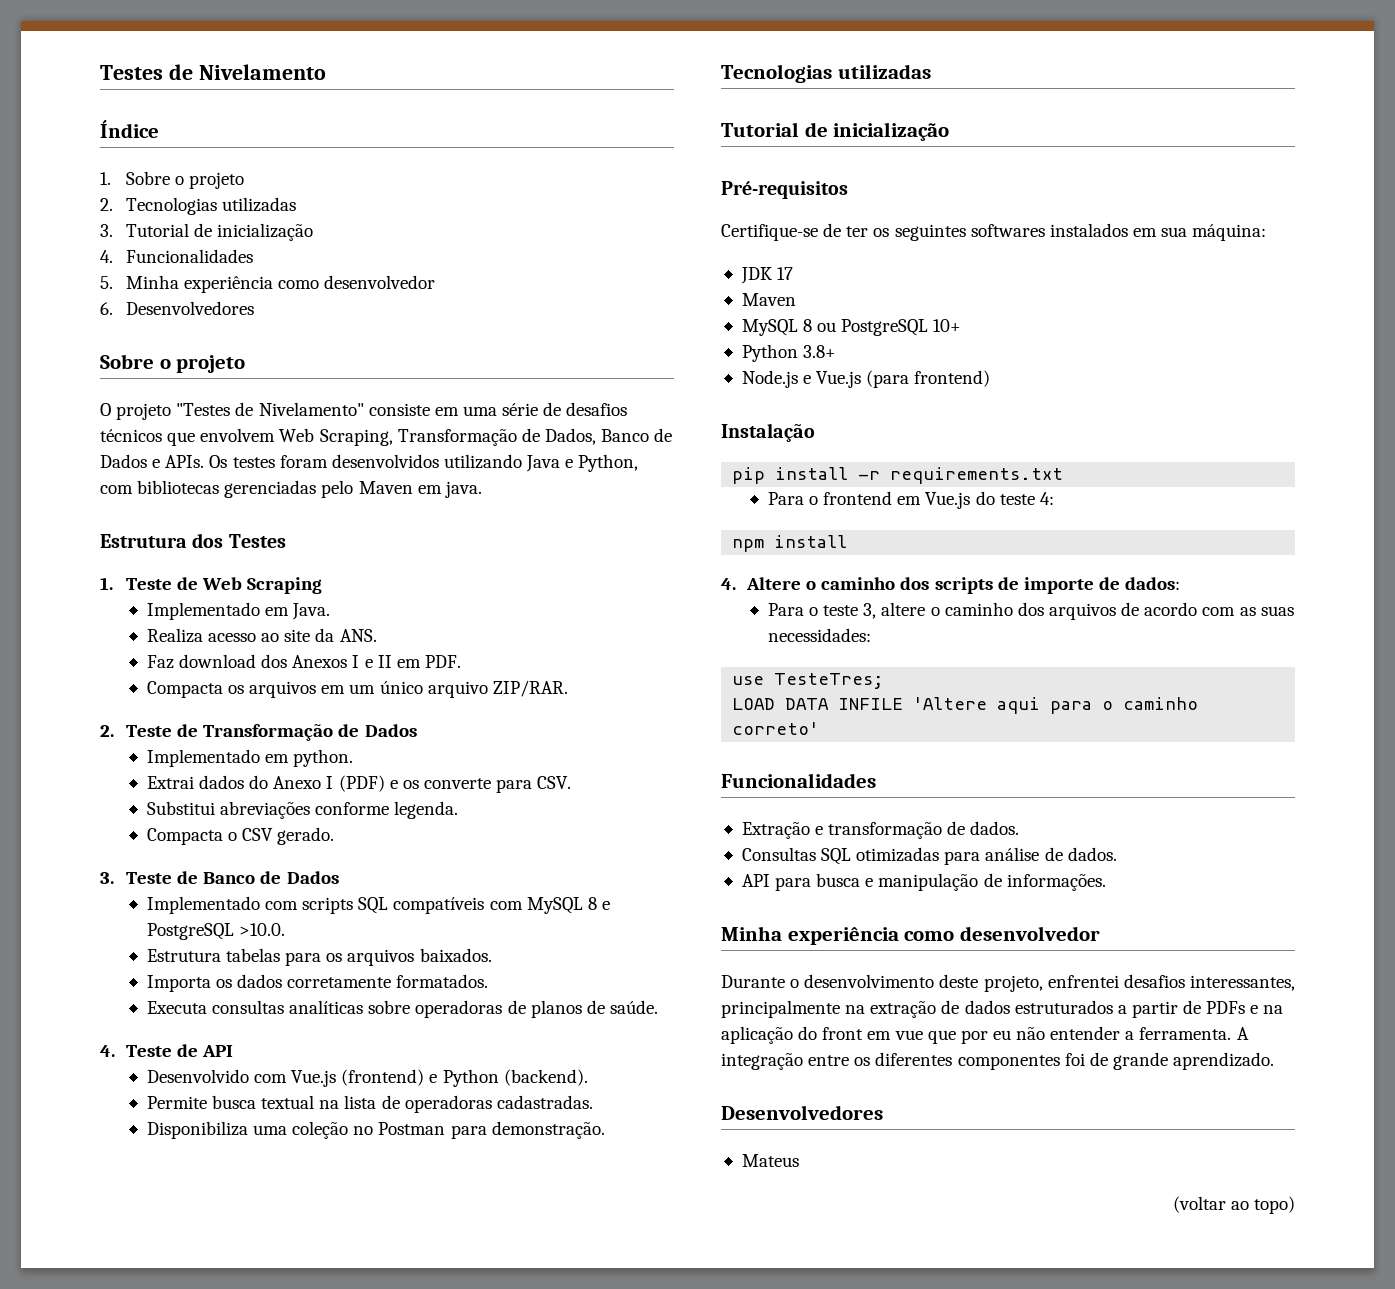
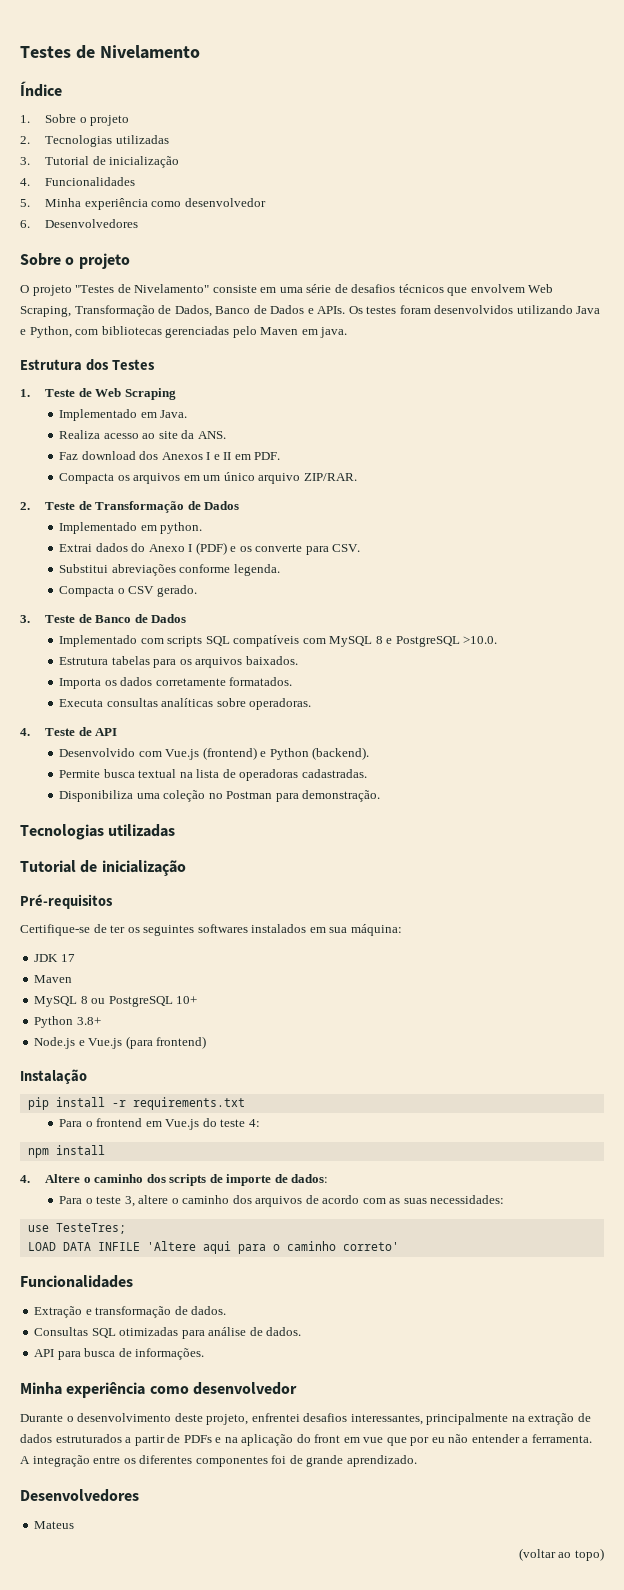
- Executa consultas analíticas sobre operadoras de planos de saúde.
+ Executa consultas analíticas sobre operadoras.
- API para busca e manipulação de informações.
+ API para busca de informações.

